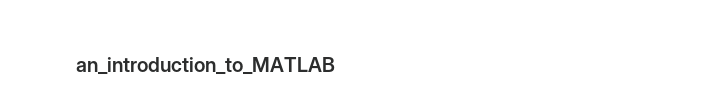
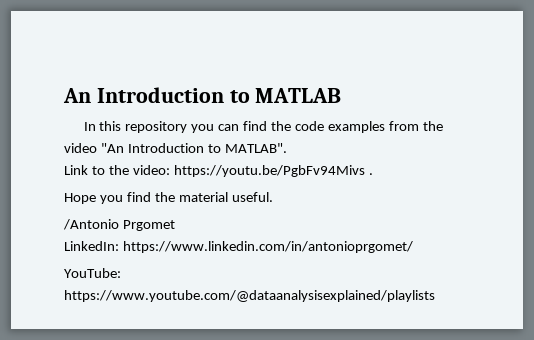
- an_introduction_to_MATLAB
+ An Introduction to MATLAB
+ In this repository you can find the code examples from the video "An Introduction to MATLAB".
+ Link to the video: https://youtu.be/PgbFv94Mivs .
+ Hope you find the material useful.
+ /Antonio Prgomet
+ LinkedIn: https://www.linkedin.com/in/antonioprgomet/
+ YouTube: https://www.youtube.com/@dataanalysisexplained/playlists

